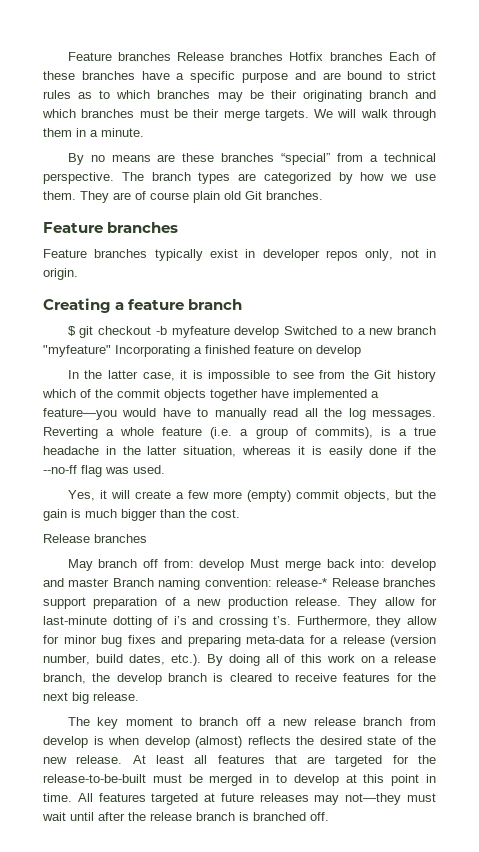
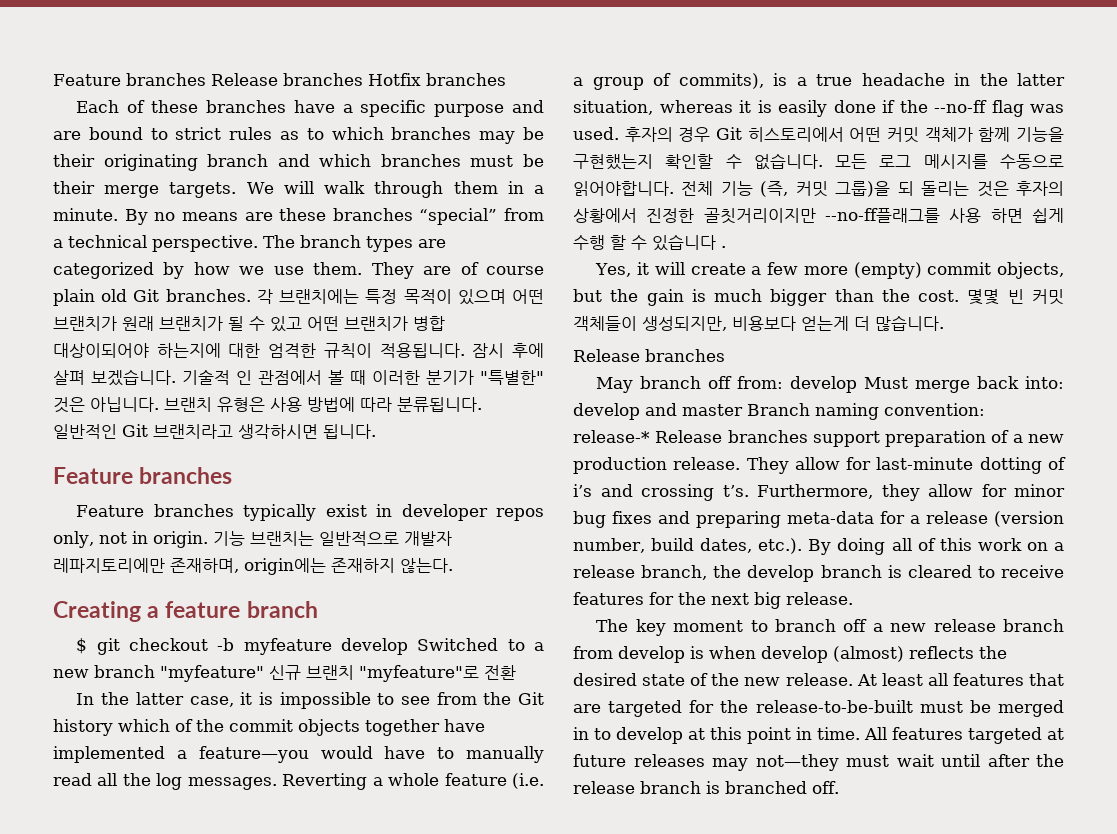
- Feature branches Release branches Hotfix branches Each of these branches have a specific purpose and are bound to strict rules as to which branches may be their originating branch and which branches must be their merge targets.
+ Feature branches Release branches Hotfix branches
+ Each of these branches have a specific purpose and are bound to strict rules as to which branches may be their originating branch and which branches must be their merge targets.
- We will walk through them in a minute.
- By no means are these branches “special” from a technical perspective.
+ We will walk through them in a minute. By no means are these branches “special” from a technical perspective.
+ 각 브랜치에는 특정 목적이 있으며 어떤 브랜치가 원래 브랜치가 될 수 있고 어떤 브랜치가 병합 대상이되어야 하는지에 대한 엄격한 규칙이 적용됩니다. 잠시 후에 살펴 보겠습니다. 기술적 인 관점에서 볼 때 이러한 분기가 "특별한" 것은 아닙니다. 브랜치 유형은 사용 방법에 따라 분류됩니다. 일반적인 Git 브랜치라고 생각하시면 됩니다.
+ 기능 브랜치는 일반적으로 개발자 레파지토리에만 존재하며, origin에는 존재하지 않는다.
- $ git checkout -b myfeature develop Switched to a new branch "myfeature" Incorporating a finished feature on develop
+ $ git checkout -b myfeature develop Switched to a new branch "myfeature" 신규 브랜치 "myfeature"로 전환
+ 후자의 경우 Git 히스토리에서 어떤 커밋 객체가 함께 기능을 구현했는지 확인할 수 없습니다. 모든 로그 메시지를 수동으로 읽어야합니다. 전체 기능 (즉, 커밋 그룹)을 되 돌리는 것은 후자의 상황에서 진정한 골칫거리이지만 --no-ff플래그를 사용 하면 쉽게 수행 할 수 있습니다 .
+ 몇몇 빈 커밋 객체들이 생성되지만, 비용보다 얻는게 더 많습니다.

